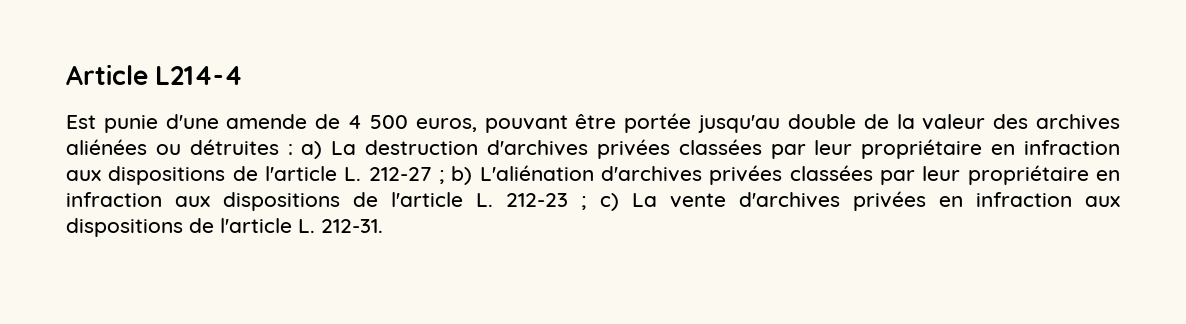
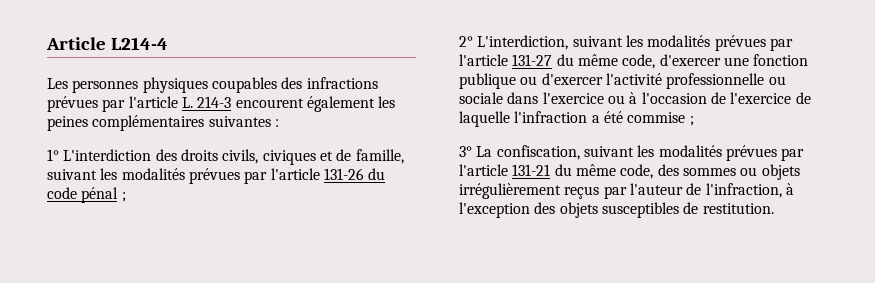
- Est punie d'une amende de 4 500 euros, pouvant être portée jusqu'au double de la valeur des archives aliénées ou détruites : a) La destruction d'archives privées classées par leur propriétaire en infraction aux dispositions de l'article L. 212-27 ; b) L'aliénation d'archives privées classées par leur propriétaire en infraction aux dispositions de l'article L. 212-23 ; c) La vente d'archives privées en infraction aux dispositions de l'article L. 212-31.
+ Les personnes physiques coupables des infractions prévues par l'article L. 214-3 encourent également les peines complémentaires suivantes :
+ 1° L'interdiction des droits civils, civiques et de famille, suivant les modalités prévues par l'article 131-26 du code pénal ;
+ 2° L'interdiction, suivant les modalités prévues par l'article 131-27 du même code, d'exercer une fonction publique ou d'exercer l'activité professionnelle ou sociale dans l'exercice ou à l'occasion de l'exercice de laquelle l'infraction a été commise ;
+ 3° La confiscation, suivant les modalités prévues par l'article 131-21 du même code, des sommes ou objets irrégulièrement reçus par l'auteur de l'infraction, à l'exception des objets susceptibles de restitution.

